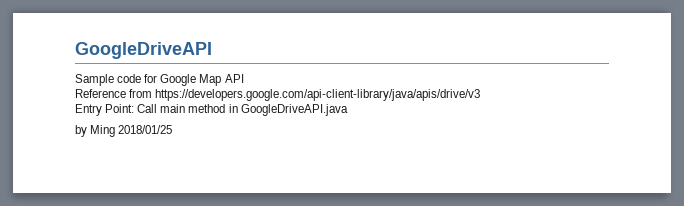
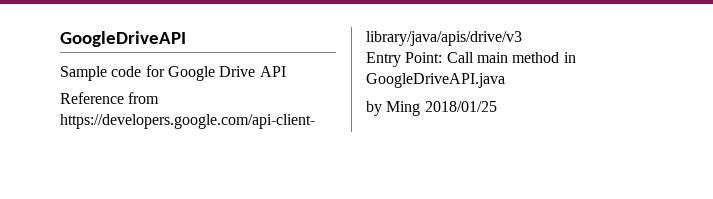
- Sample code for Google Map API
+ Sample code for Google Drive API

